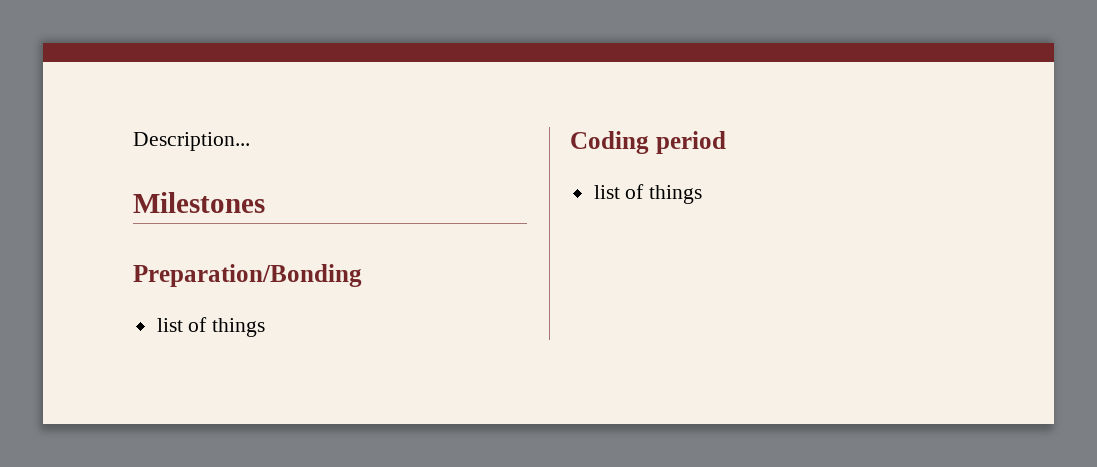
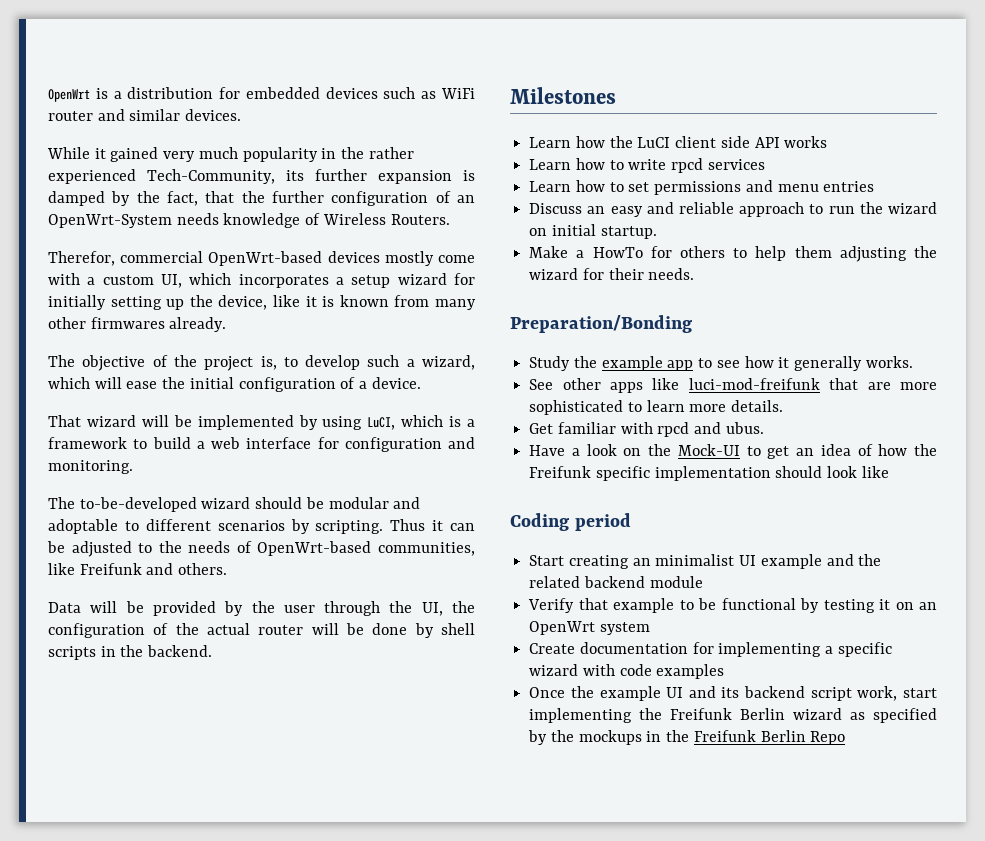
- Description...
+ OpenWrt is a distribution for embedded devices such as WiFi router and similar devices.
+ While it gained very much popularity in the rather experienced Tech-Community, its further expansion is damped by the fact, that the further configuration of an OpenWrt-System needs knowledge of Wireless Routers.
+ Therefor, commercial OpenWrt-based devices mostly come with a custom UI, which incorporates a setup wizard for initially setting up the device, like it is known from many other firmwares already.
+ The objective of the project is, to develop such a wizard, which will ease the initial configuration of a device.
+ That wizard will be implemented by using LuCI, which is a framework to build a web interface for configuration and monitoring.
+ The to-be-developed wizard should be modular and adoptable to different scenarios by scripting. Thus it can be adjusted to the needs of OpenWrt-based communities, like Freifunk and others.
+ Data will be provided by the user through the UI, the configuration of the actual router will be done by shell scripts in the backend.
  Milestones
+ Learn how the LuCI client side API works
+ Learn how to write rpcd services
+ Learn how to set permissions and menu entries
+ Discuss an easy and reliable approach to run the wizard on initial startup.
+ Make a HowTo for others to help them adjusting the wizard for their needs.
  Preparation/Bonding
- list of things
+ Study the example app to see how it generally works.
+ See other apps like luci-mod-freifunk that are more sophisticated to learn more details.
+ Get familiar with rpcd and ubus.
+ Have a look on the Mock-UI to get an idea of how the Freifunk specific implementation should look like
  Coding period
- list of things
+ Start creating an minimalist UI example and the related backend module
+ Verify that example to be functional by testing it on an OpenWrt system
+ Create documentation for implementing a specific wizard with code examples
+ Once the example UI and its backend script work, start implementing the Freifunk Berlin wizard as specified by the mockups in the Freifunk Berlin Repo

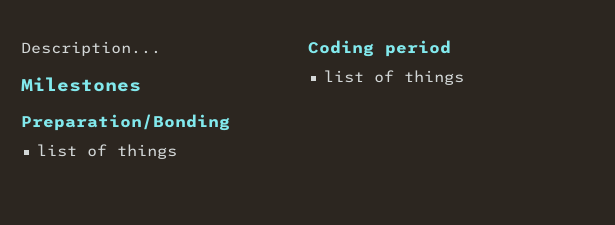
- OpenWrt is a distribution for embedded devices such as WiFi router and similar devices.
- While it gained very much popularity in the rather experienced Tech-Community, its further expansion is damped by the fact, that the further configuration of an OpenWrt-System needs knowledge of Wireless Routers.
- Therefor, commercial OpenWrt-based devices mostly come with a custom UI, which incorporates a setup wizard for initially setting up the device, like it is known from many other firmwares already.
- The objective of the project is, to develop such a wizard, which will ease the initial configuration of a device.
- That wizard will be implemented by using LuCI, which is a framework to build a web interface for configuration and monitoring.
- The to-be-developed wizard should be modular and adoptable to different scenarios by scripting. Thus it can be adjusted to the needs of OpenWrt-based communities, like Freifunk and others.
- Data will be provided by the user through the UI, the configuration of the actual router will be done by shell scripts in the backend.
+ Description...
  Milestones
- Learn how the LuCI client side API works
- Learn how to write rpcd services
- Learn how to set permissions and menu entries
- Discuss an easy and reliable approach to run the wizard on initial startup.
- Make a HowTo for others to help them adjusting the wizard for their needs.
  Preparation/Bonding
- Study the example app to see how it generally works.
- See other apps like luci-mod-freifunk that are more sophisticated to learn more details.
- Get familiar with rpcd and ubus.
- Have a look on the Mock-UI to get an idea of how the Freifunk specific implementation should look like
+ list of things
  Coding period
- Start creating an minimalist UI example and the related backend module
- Verify that example to be functional by testing it on an OpenWrt system
- Create documentation for implementing a specific wizard with code examples
- Once the example UI and its backend script work, start implementing the Freifunk Berlin wizard as specified by the mockups in the Freifunk Berlin Repo
+ list of things

